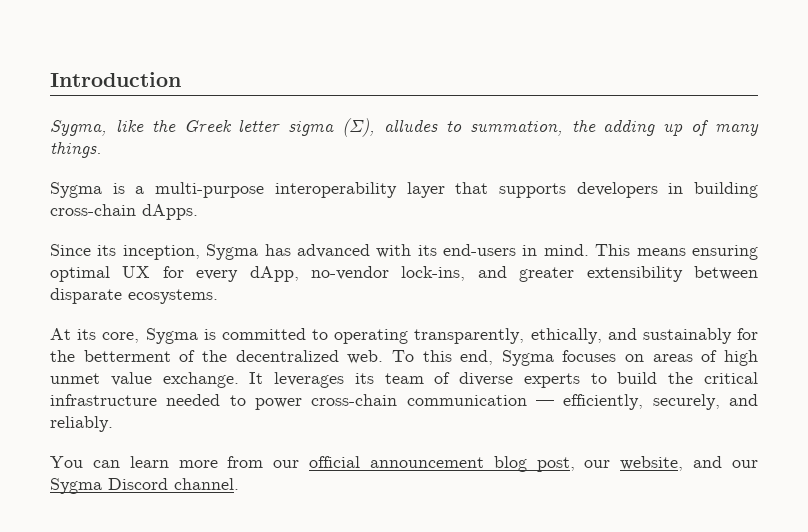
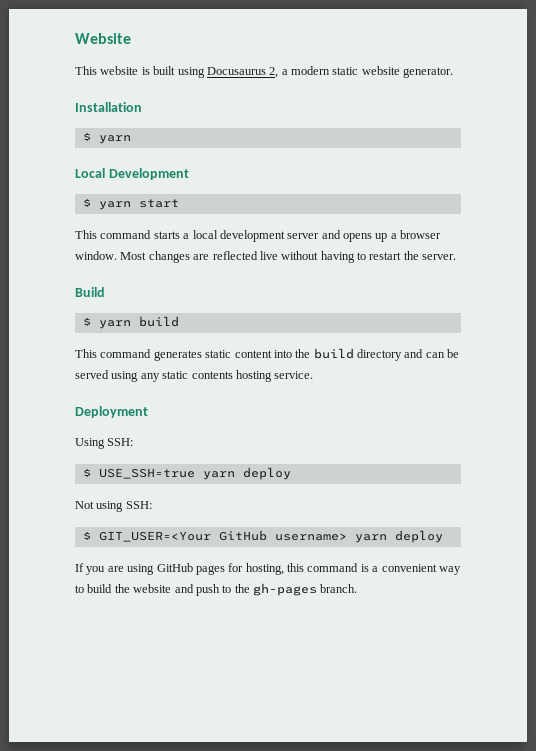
- Introduction
- Sygma, like the Greek letter sigma (Σ), alludes to summation, the adding up of many things.
- Sygma is a multi-purpose interoperability layer that supports developers in building cross-chain dApps.
- Since its inception, Sygma has advanced with its end-users in mind. This means ensuring optimal UX for every dApp, no-vendor lock-ins, and greater extensibility between disparate ecosystems.
- At its core, Sygma is committed to operating transparently, ethically, and sustainably for the betterment of the decentralized web. To this end, Sygma focuses on areas of high unmet value exchange. It leverages its team of diverse experts to build the critical infrastructure needed to power cross-chain communication — efficiently, securely, and reliably.
- You can learn more from our official announcement blog post, our website, and our Sygma Discord channel.
+ Website
+ This website is built using Docusaurus 2, a modern static website generator.
+ Installation
+ $ yarn
+ Local Development
+ $ yarn start
+ This command starts a local development server and opens up a browser window. Most changes are reflected live without having to restart the server.
+ Build
+ $ yarn build
+ This command generates static content into the build directory and can be served using any static contents hosting service.
+ Deployment
+ Using SSH:
+ $ USE_SSH=true yarn deploy
+ Not using SSH:
+ $ GIT_USER=<Your GitHub username> yarn deploy
+ If you are using GitHub pages for hosting, this command is a convenient way to build the website and push to the gh-pages branch.

